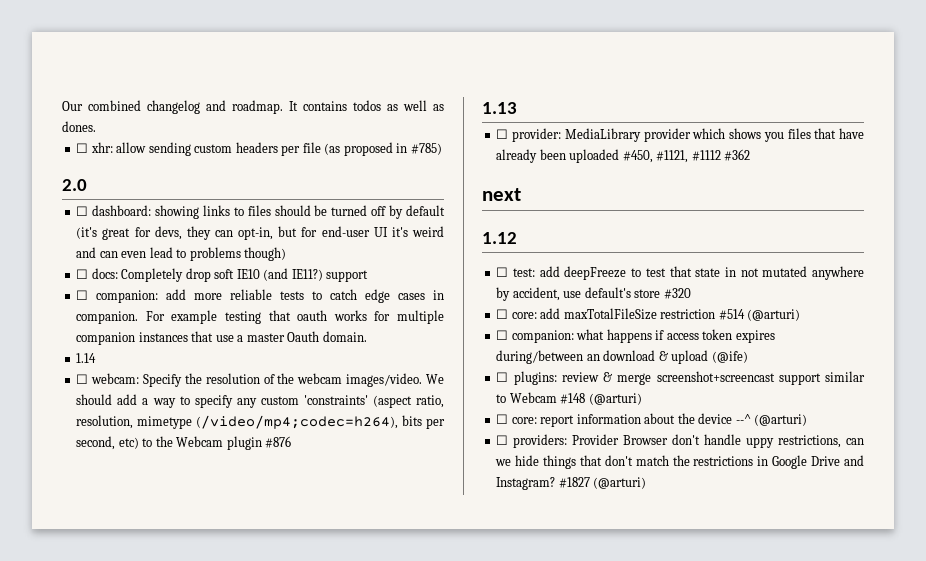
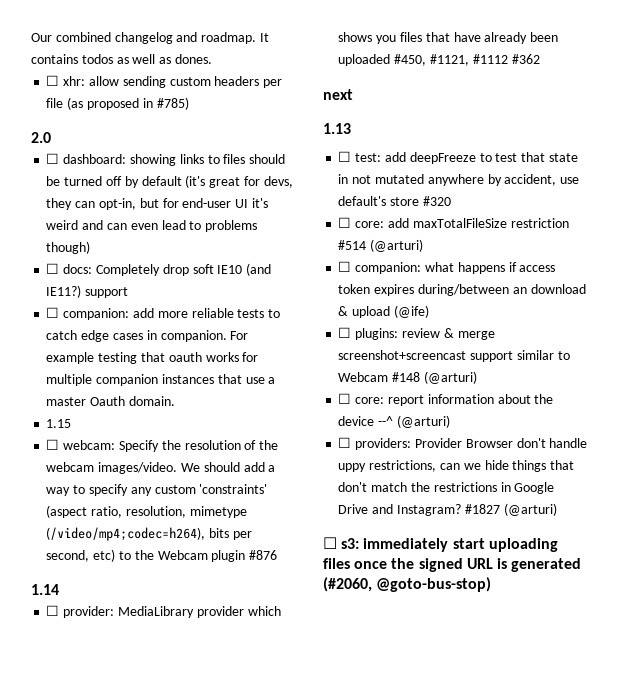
- 1.14
+ 1.15
- 1.13
+ 1.14
- 1.12
+ 1.13
+ ☐ s3: immediately start uploading files once the signed URL is generated (#2060, @goto-bus-stop)

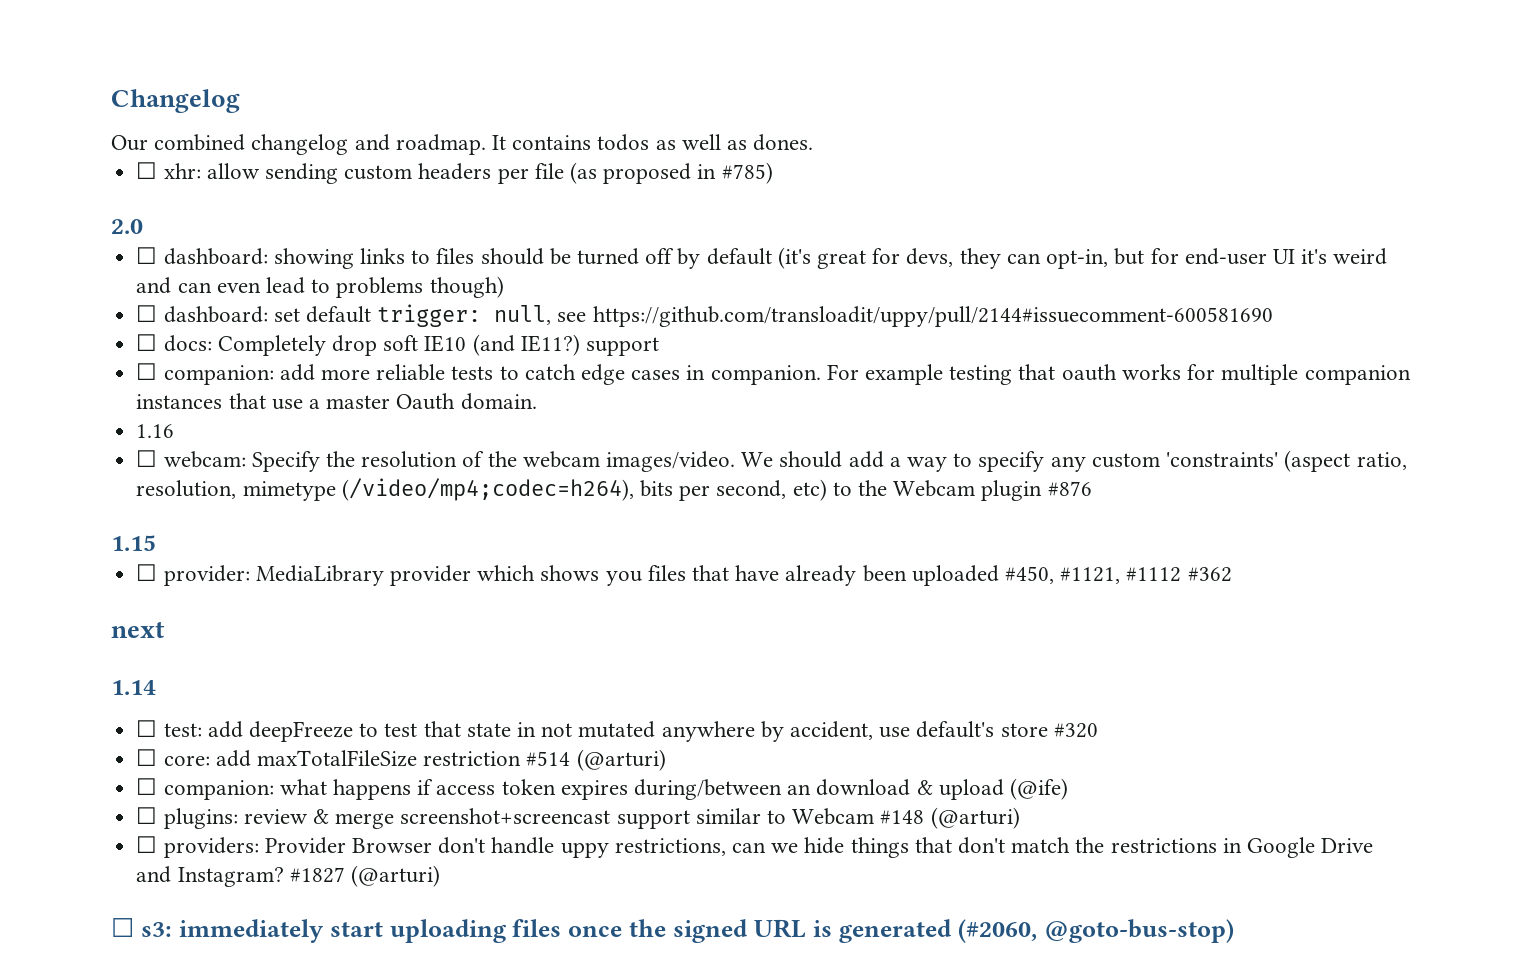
+ Changelog
+ ☐ dashboard: set default trigger: null, see https://github.com/transloadit/uppy/pull/2144#issuecomment-600581690
- 1.15
+ 1.16
- 1.14
+ 1.15
- 1.13
+ 1.14
- ☐ core: report information about the device --^ (@arturi)

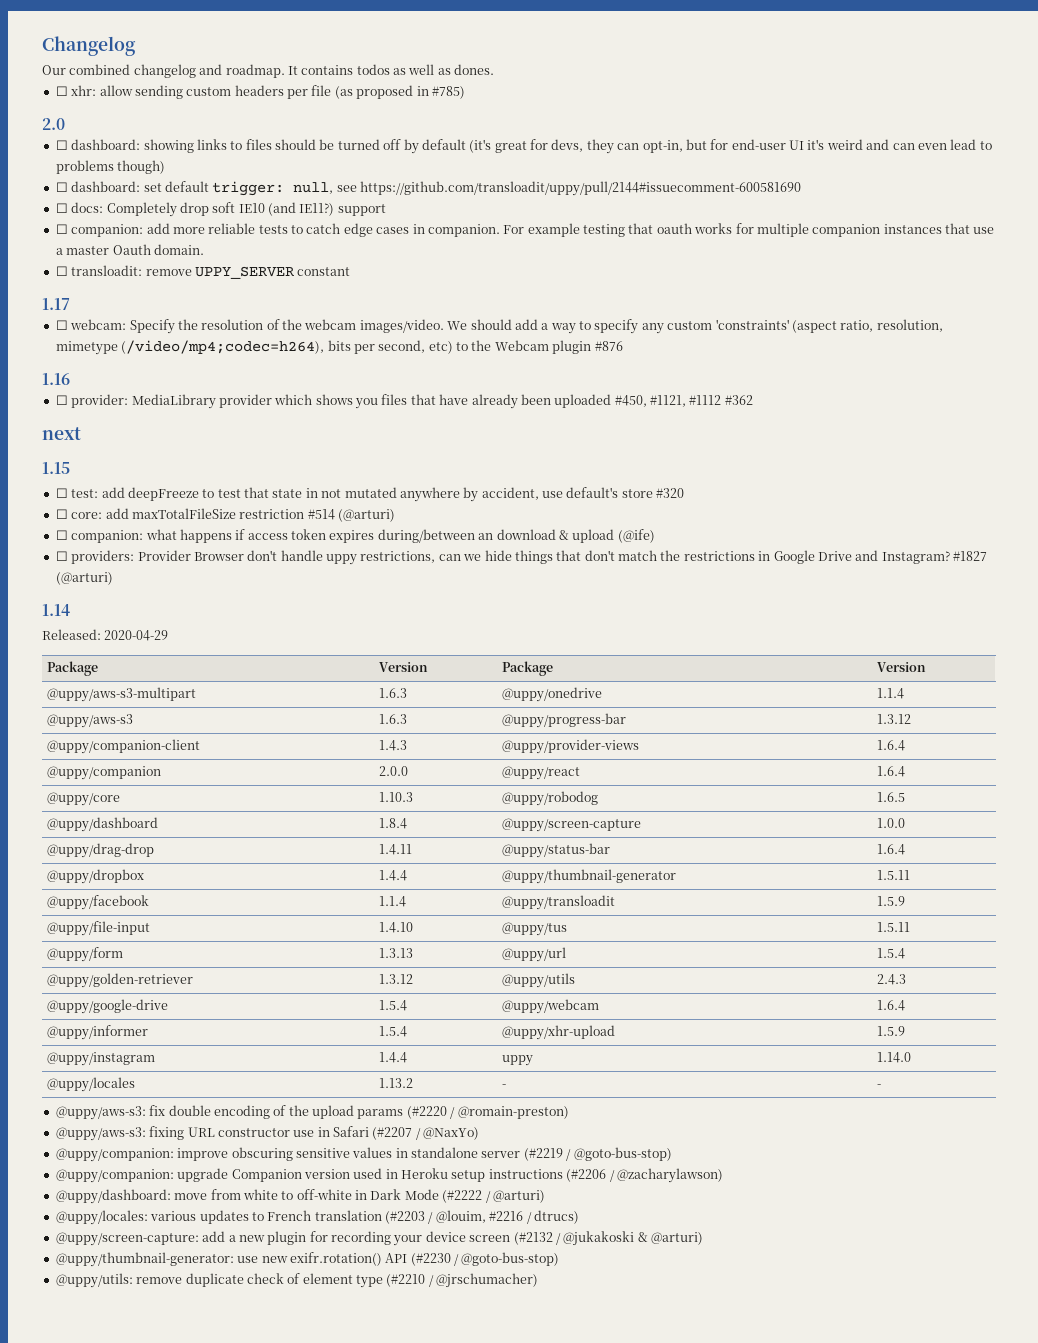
- 1.16
+ ☐ transloadit: remove UPPY_SERVER constant
+ 1.17
- 1.15
+ 1.16
- 1.14
+ 1.15
- ☐ plugins: review & merge screenshot+screencast support similar to Webcam #148 (@arturi)
- ☐ s3: immediately start uploading files once the signed URL is generated (#2060, @goto-bus-stop)
+ 1.14
+ Released: 2020-04-29
+ Package | Version | Package | Version
+ @uppy/aws-s3-multipart | 1.6.3 | @uppy/onedrive | 1.1.4
+ @uppy/aws-s3 | 1.6.3 | @uppy/progress-bar | 1.3.12
+ @uppy/companion-client | 1.4.3 | @uppy/provider-views | 1.6.4
+ @uppy/companion | 2.0.0 | @uppy/react | 1.6.4
+ @uppy/core | 1.10.3 | @uppy/robodog | 1.6.5
+ @uppy/dashboard | 1.8.4 | @uppy/screen-capture | 1.0.0
+ @uppy/drag-drop | 1.4.11 | @uppy/status-bar | 1.6.4
+ @uppy/dropbox | 1.4.4 | @uppy/thumbnail-generator | 1.5.11
+ @uppy/facebook | 1.1.4 | @uppy/transloadit | 1.5.9
+ @uppy/file-input | 1.4.10 | @uppy/tus | 1.5.11
+ @uppy/form | 1.3.13 | @uppy/url | 1.5.4
+ @uppy/golden-retriever | 1.3.12 | @uppy/utils | 2.4.3
+ @uppy/google-drive | 1.5.4 | @uppy/webcam | 1.6.4
+ @uppy/informer | 1.5.4 | @uppy/xhr-upload | 1.5.9
+ @uppy/instagram | 1.4.4 | uppy | 1.14.0
+ @uppy/locales | 1.13.2 | - | -
+ @uppy/aws-s3: fix double encoding of the upload params (#2220 / @romain-preston)
+ @uppy/aws-s3: fixing URL constructor use in Safari (#2207 / @NaxYo)
+ @uppy/companion: improve obscuring sensitive values in standalone server (#2219 / @goto-bus-stop)
+ @uppy/companion: upgrade Companion version used in Heroku setup instructions (#2206 / @zacharylawson)
+ @uppy/dashboard: move from white to off-white in Dark Mode (#2222 / @arturi)
+ @uppy/locales: various updates to French translation (#2203 / @louim, #2216 / dtrucs)
+ @uppy/screen-capture: add a new plugin for recording your device screen (#2132 / @jukakoski & @arturi)
+ @uppy/thumbnail-generator: use new exifr.rotation() API (#2230 / @goto-bus-stop)
+ @uppy/utils: remove duplicate check of element type (#2210 / @jrschumacher)

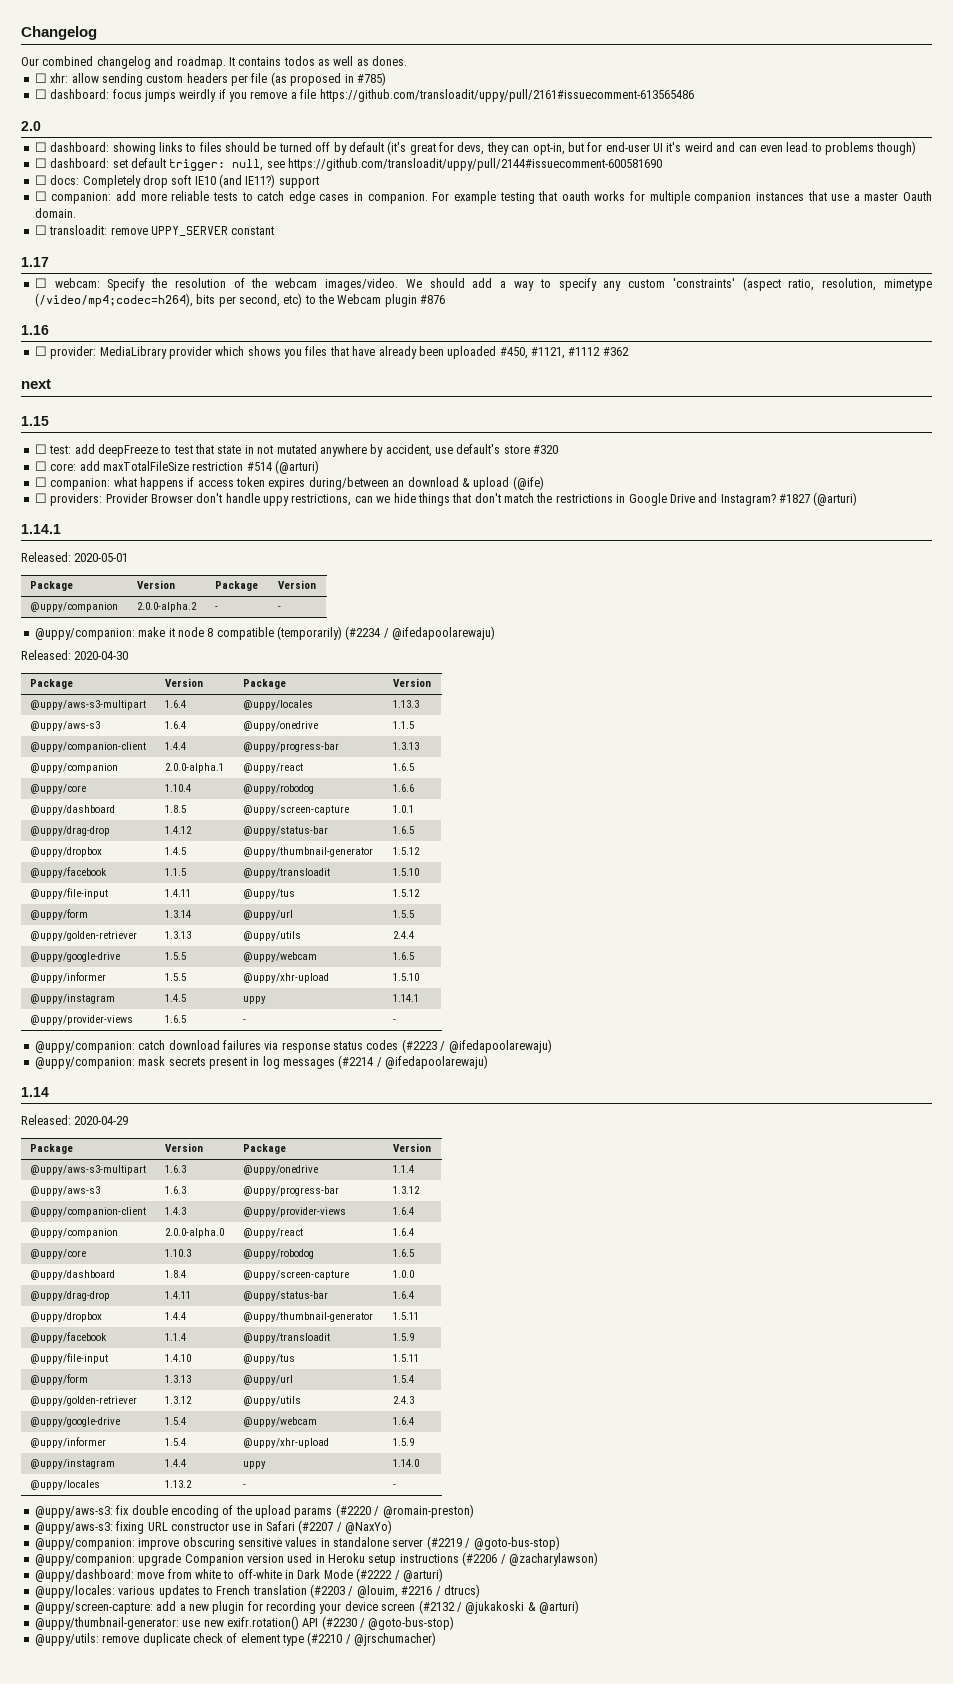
+ ☐ dashboard: focus jumps weirdly if you remove a file https://github.com/transloadit/uppy/pull/2161#issuecomment-613565486
  #1827 (@arturi)
+ 1.14.1
+ Released: 2020-05-01
+ Package | Version | Package | Version
+ @uppy/companion | 2.0.0-alpha.2 | - | -
+ @uppy/companion: make it node 8 compatible (temporarily) (#2234 / @ifedapoolarewaju)
+ Released: 2020-04-30
+ Package | Version | Package | Version
+ @uppy/aws-s3-multipart | 1.6.4 | @uppy/locales | 1.13.3
+ @uppy/aws-s3 | 1.6.4 | @uppy/onedrive | 1.1.5
+ @uppy/companion-client | 1.4.4 | @uppy/progress-bar | 1.3.13
+ @uppy/companion | 2.0.0-alpha.1 | @uppy/react | 1.6.5
+ @uppy/core | 1.10.4 | @uppy/robodog | 1.6.6
+ @uppy/dashboard | 1.8.5 | @uppy/screen-capture | 1.0.1
+ @uppy/drag-drop | 1.4.12 | @uppy/status-bar | 1.6.5
+ @uppy/dropbox | 1.4.5 | @uppy/thumbnail-generator | 1.5.12
+ @uppy/facebook | 1.1.5 | @uppy/transloadit | 1.5.10
+ @uppy/file-input | 1.4.11 | @uppy/tus | 1.5.12
+ @uppy/form | 1.3.14 | @uppy/url | 1.5.5
+ @uppy/golden-retriever | 1.3.13 | @uppy/utils | 2.4.4
+ @uppy/google-drive | 1.5.5 | @uppy/webcam | 1.6.5
+ @uppy/informer | 1.5.5 | @uppy/xhr-upload | 1.5.10
+ @uppy/instagram | 1.4.5 | uppy | 1.14.1
+ @uppy/provider-views | 1.6.5 | - | -
+ @uppy/companion: catch download failures via response status codes (#2223 / @ifedapoolarewaju)
+ @uppy/companion: mask secrets present in log messages (#2214 / @ifedapoolarewaju)
- @uppy/companion | 2.0.0 | @uppy/react | 1.6.4
+ @uppy/companion | 2.0.0-alpha.0 | @uppy/react | 1.6.4

